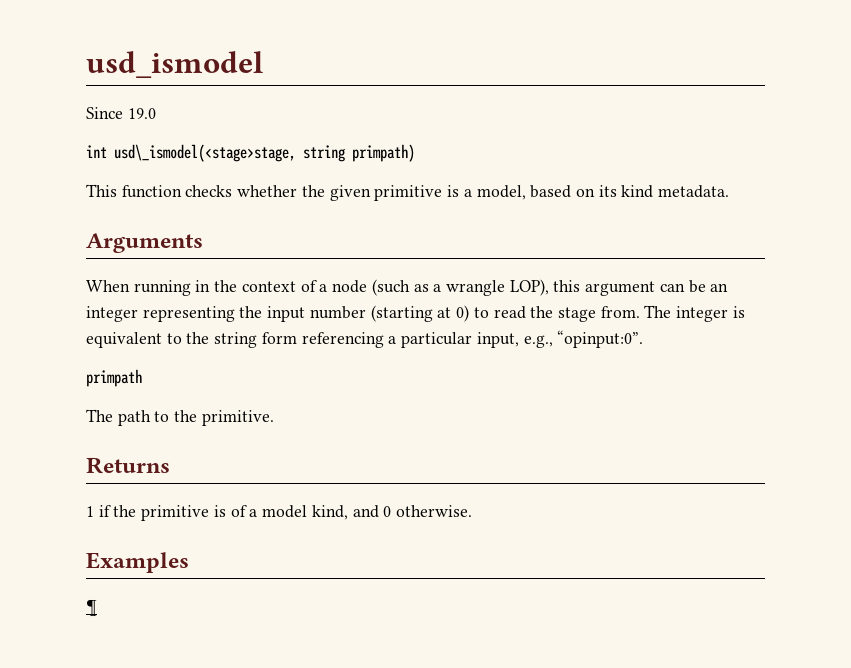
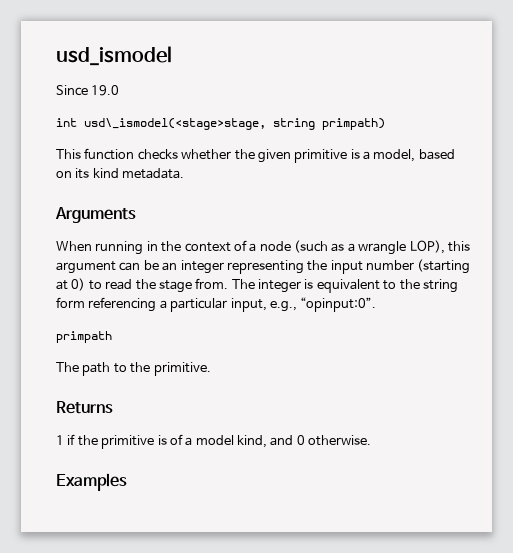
- ¶

